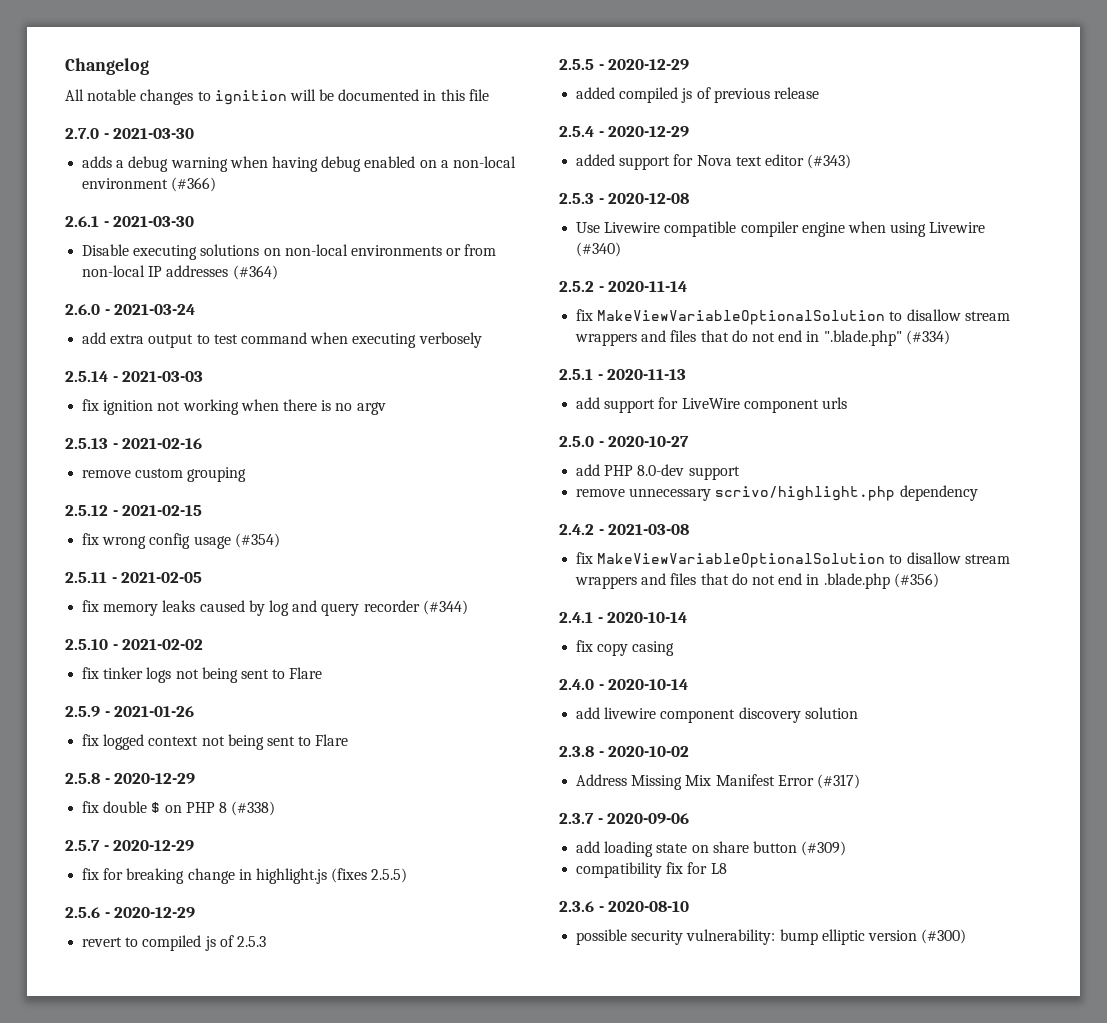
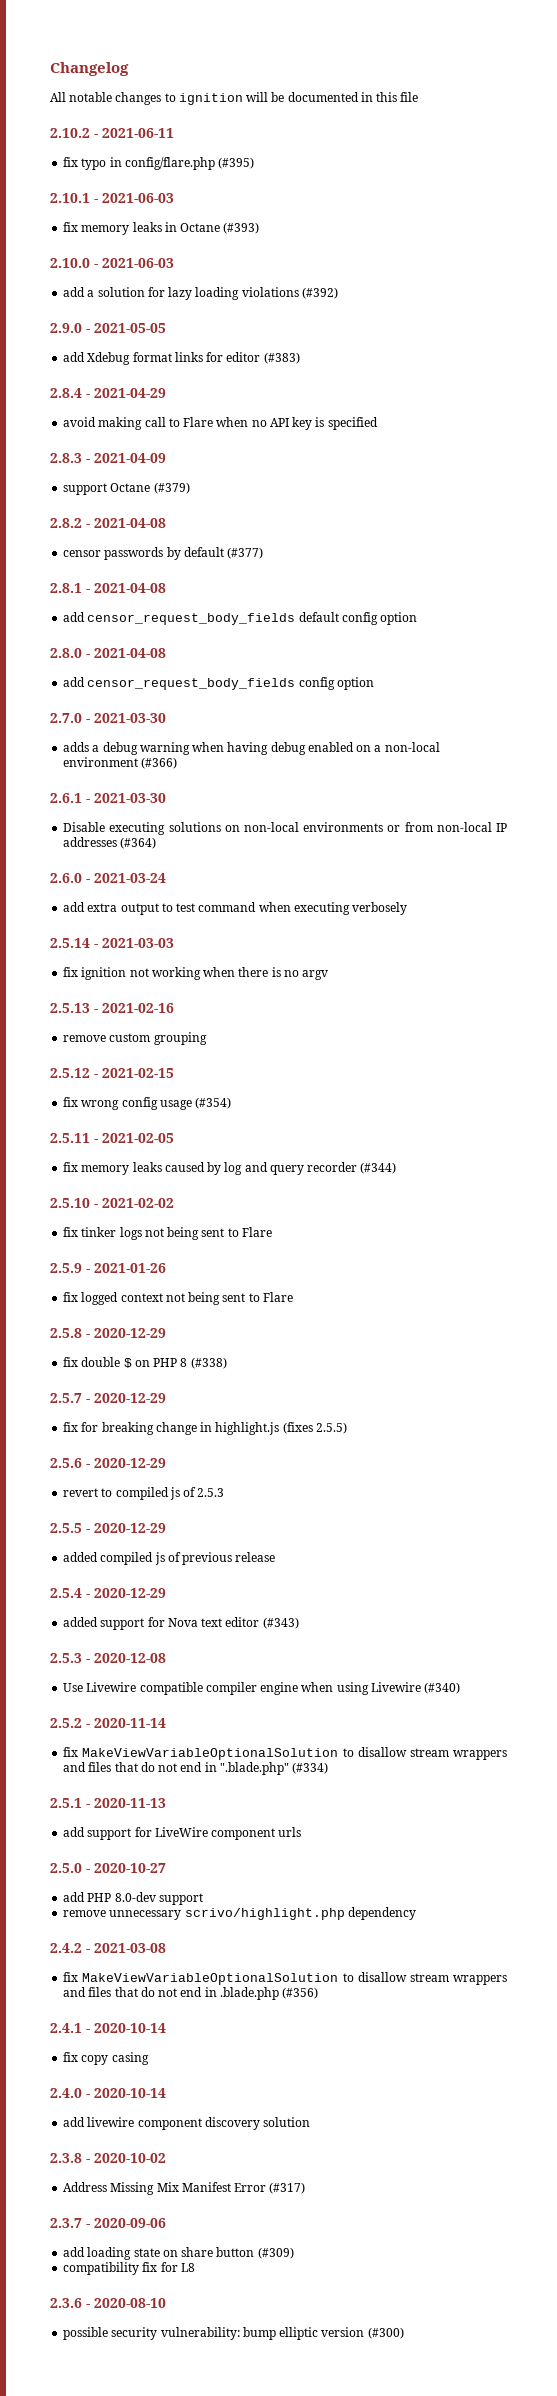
+ 2.10.2 - 2021-06-11
+ fix typo in config/flare.php (#395)
+ 2.10.1 - 2021-06-03
+ fix memory leaks in Octane (#393)
+ 2.10.0 - 2021-06-03
+ add a solution for lazy loading violations (#392)
+ 2.9.0 - 2021-05-05
+ add Xdebug format links for editor (#383)
+ 2.8.4 - 2021-04-29
+ avoid making call to Flare when no API key is specified
+ 2.8.3 - 2021-04-09
+ support Octane (#379)
+ 2.8.2 - 2021-04-08
+ censor passwords by default (#377)
+ 2.8.1 - 2021-04-08
+ add censor_request_body_fields default config option
+ 2.8.0 - 2021-04-08
+ add censor_request_body_fields config option

